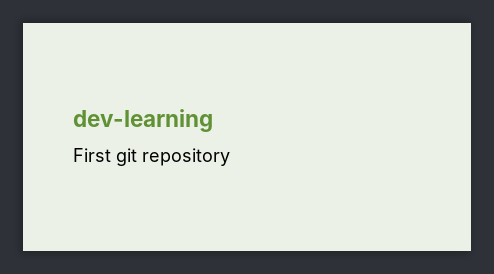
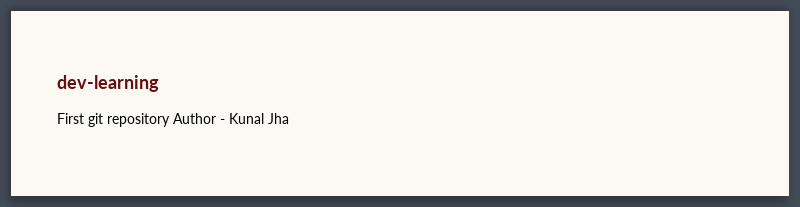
- First git repository
+ First git repository Author - Kunal Jha

